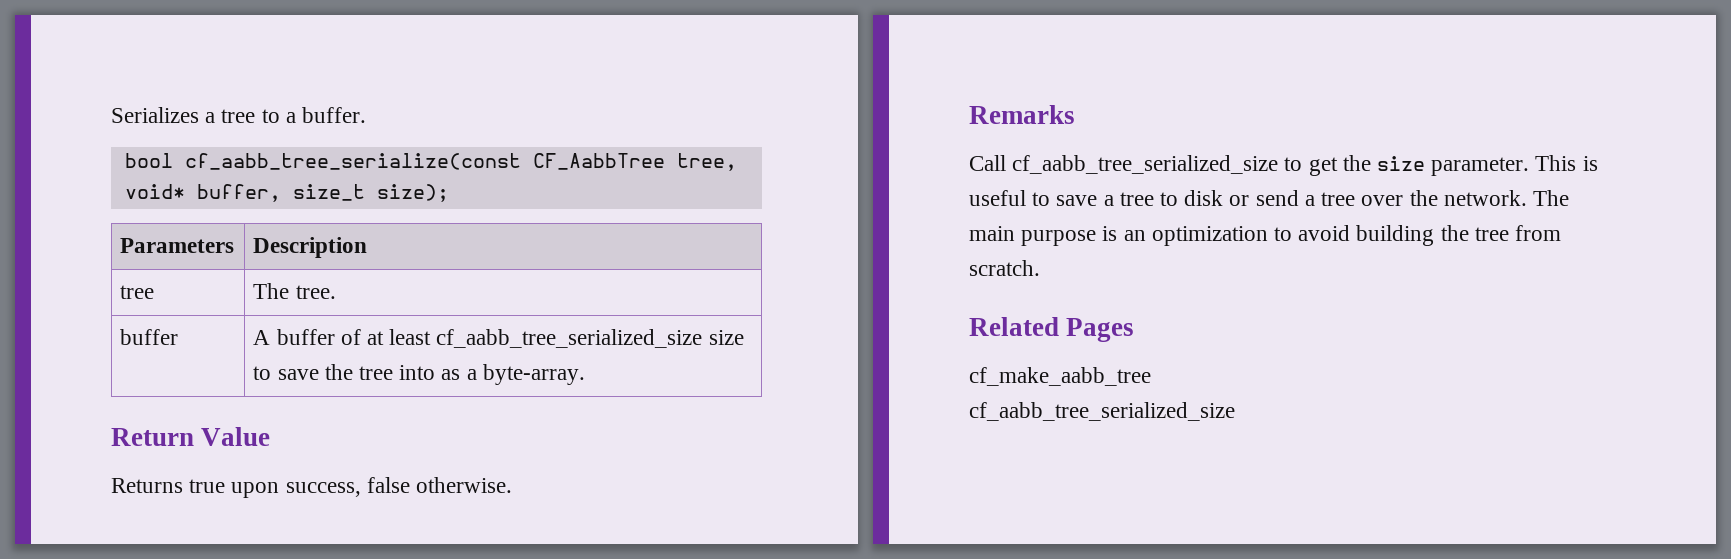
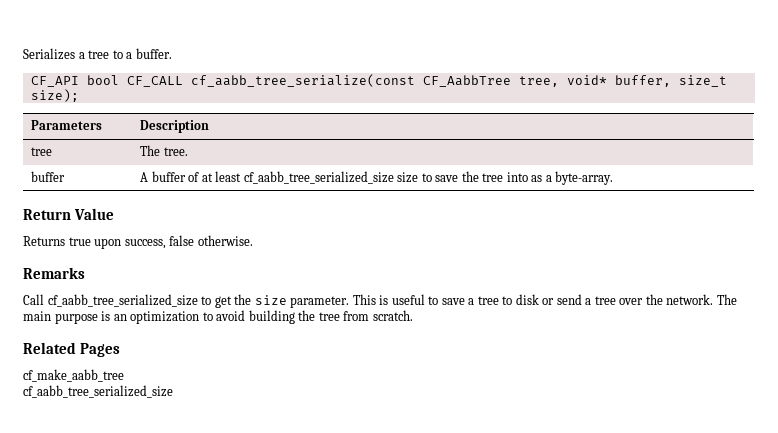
- bool cf_aabb_tree_serialize(const CF_AabbTree tree, void* buffer, size_t size);
+ CF_API bool CF_CALL cf_aabb_tree_serialize(const CF_AabbTree tree, void* buffer, size_t size);

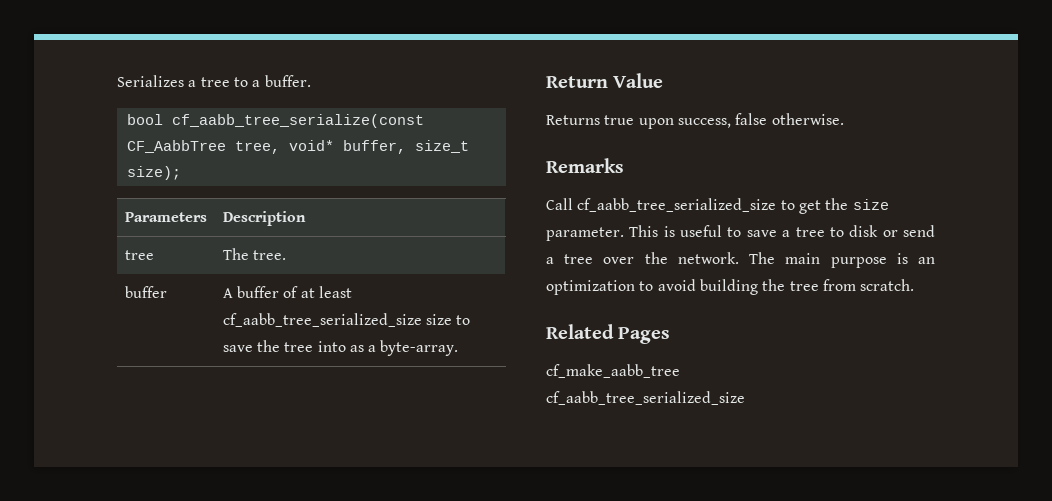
- CF_API bool CF_CALL cf_aabb_tree_serialize(const CF_AabbTree tree, void* buffer, size_t size);
+ bool cf_aabb_tree_serialize(const CF_AabbTree tree, void* buffer, size_t size);

